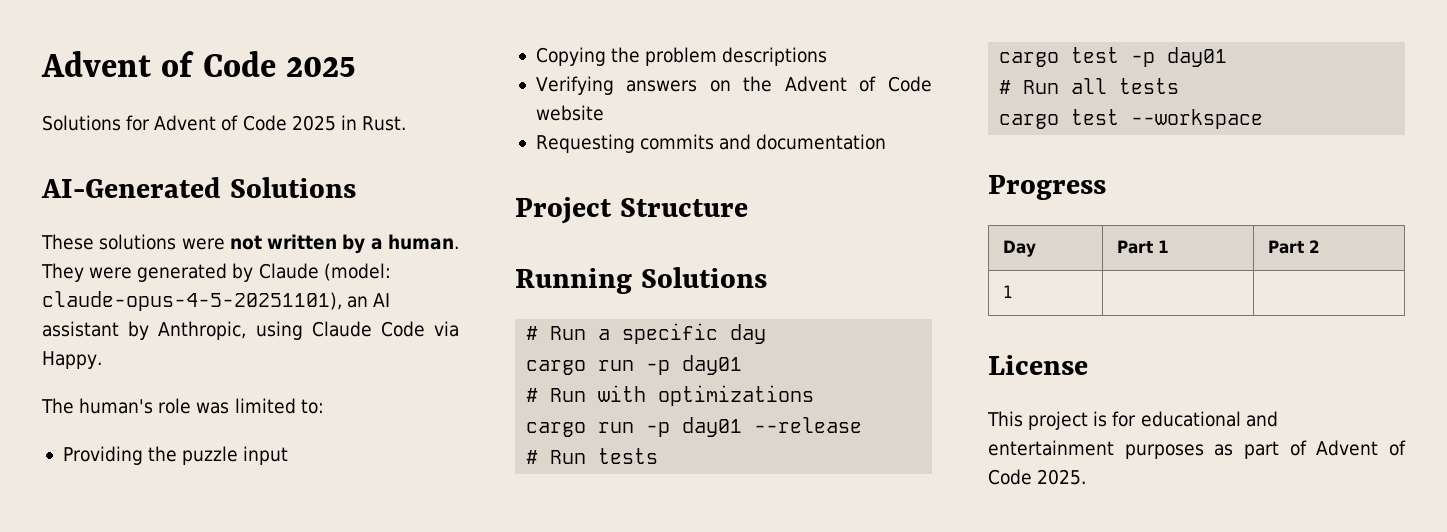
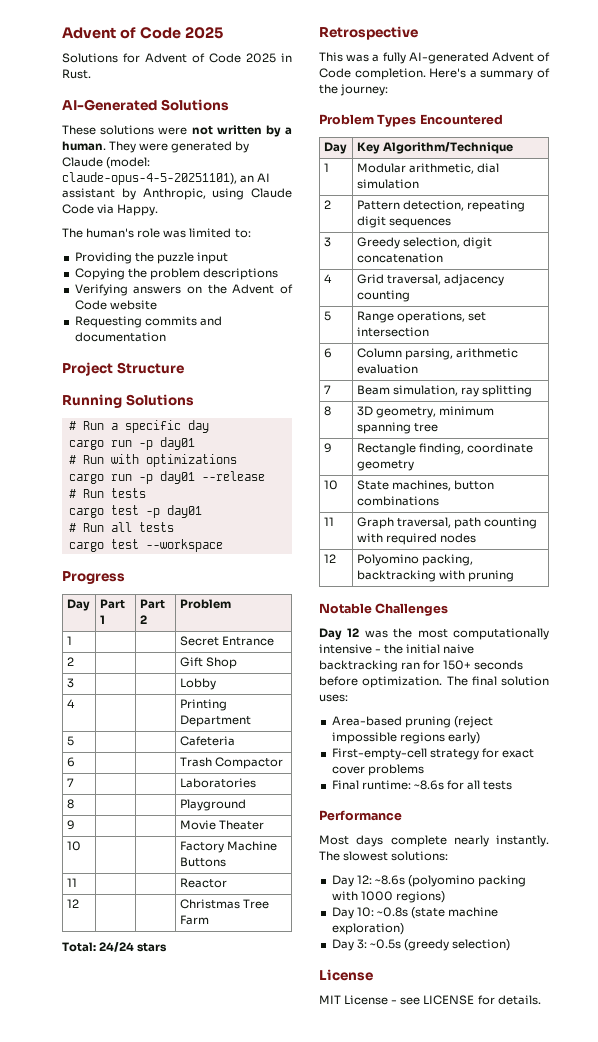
- Day | Part 1 | Part 2
- 1 | |
+ Day | Part 1 | Part 2 | Problem
+ 1 | | | Secret Entrance
+ 2 | | | Gift Shop
+ 3 | | | Lobby
+ 4 | | | Printing Department
+ 5 | | | Cafeteria
+ 6 | | | Trash Compactor
+ 7 | | | Laboratories
+ 8 | | | Playground
+ 9 | | | Movie Theater
+ 10 | | | Factory Machine Buttons
+ 11 | | | Reactor
+ 12 | | | Christmas Tree Farm
+ Total: 24/24 stars
+ Retrospective
+ This was a fully AI-generated Advent of Code completion. Here's a summary of the journey:
+ Problem Types Encountered
+ Day | Key Algorithm/Technique
+ 1 | Modular arithmetic, dial simulation
+ 2 | Pattern detection, repeating digit sequences
+ 3 | Greedy selection, digit concatenation
+ 4 | Grid traversal, adjacency counting
+ 5 | Range operations, set intersection
+ 6 | Column parsing, arithmetic evaluation
+ 7 | Beam simulation, ray splitting
+ 8 | 3D geometry, minimum spanning tree
+ 9 | Rectangle finding, coordinate geometry
+ 10 | State machines, button combinations
+ 11 | Graph traversal, path counting with required nodes
+ 12 | Polyomino packing, backtracking with pruning
+ Notable Challenges
+ Day 12 was the most computationally intensive - the initial naive backtracking ran for 150+ seconds before optimization. The final solution uses:
+ Area-based pruning (reject impossible regions early)
+ First-empty-cell strategy for exact cover problems
+ Final runtime: ~8.6s for all tests
+ Performance
+ Most days complete nearly instantly. The slowest solutions:
+ Day 12: ~8.6s (polyomino packing with 1000 regions)
+ Day 10: ~0.8s (state machine exploration)
+ Day 3: ~0.5s (greedy selection)
  License
- This project is for educational and entertainment purposes as part of Advent of Code 2025.
+ MIT License - see LICENSE for details.

